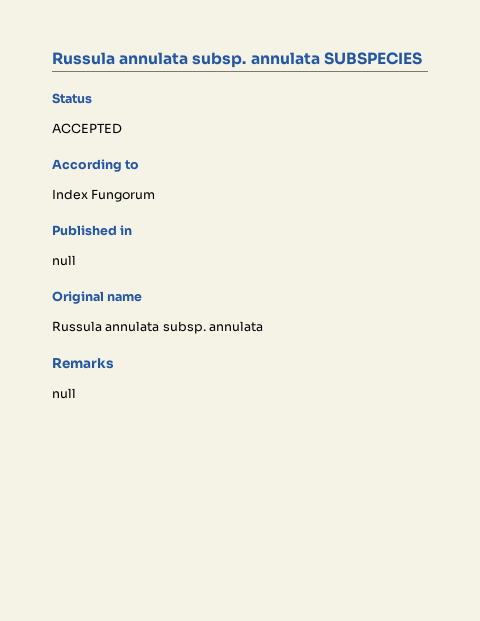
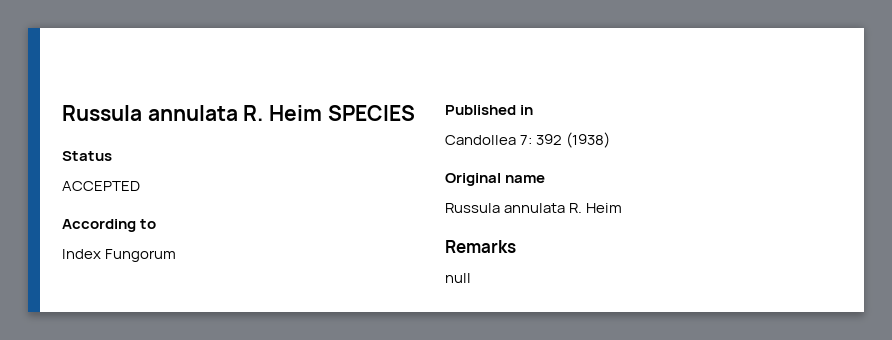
- Russula annulata subsp. annulata SUBSPECIES
+ Russula annulata R. Heim SPECIES
  Published in
- null
+ Candollea 7: 392 (1938)
  Original name
- Russula annulata subsp. annulata
+ Russula annulata R. Heim

